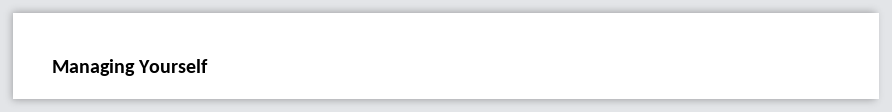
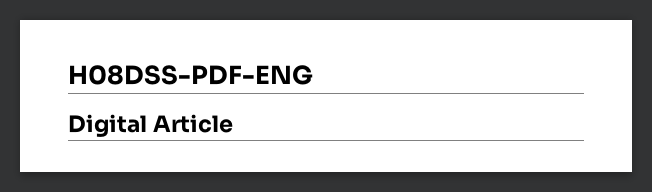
- Managing Yourself
+ H08DSS-PDF-ENG
+ Digital Article

